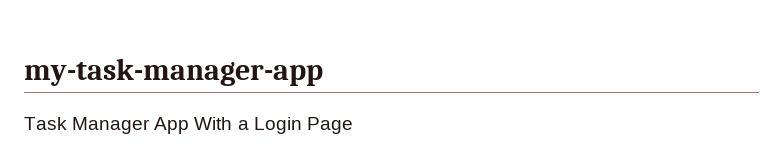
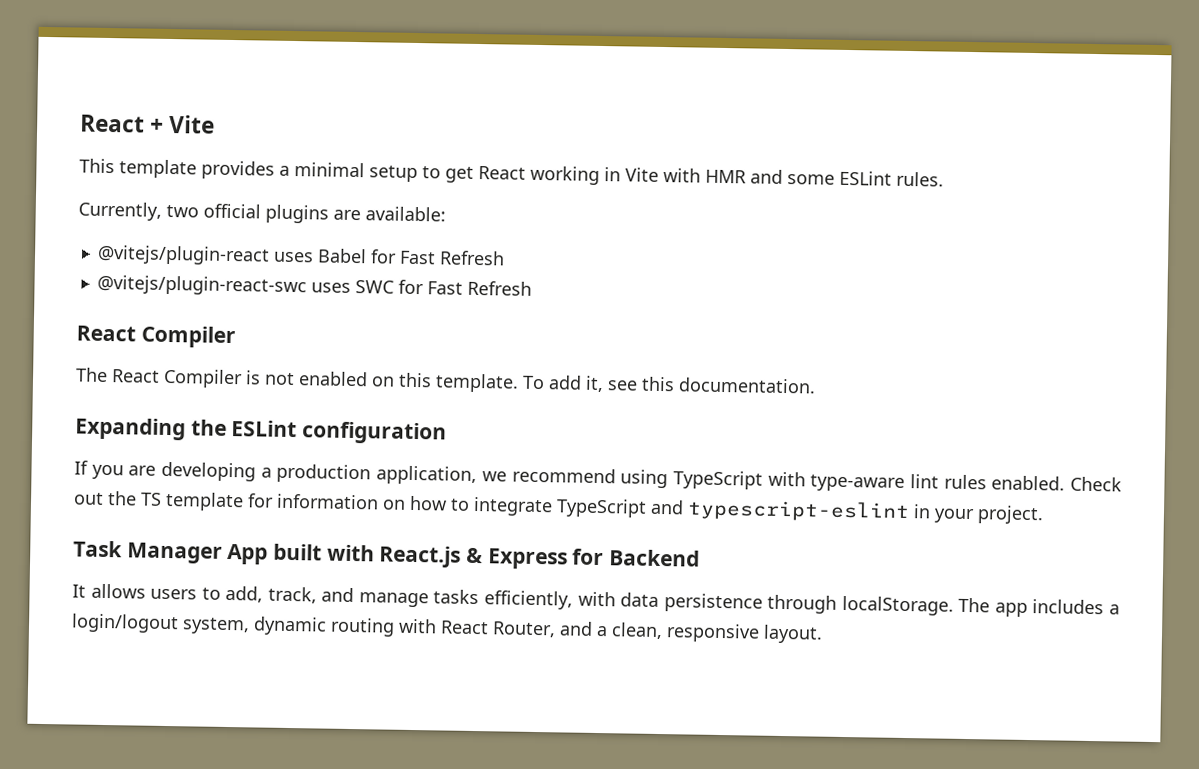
- my-task-manager-app
- Task Manager App With a Login Page
+ React + Vite
+ This template provides a minimal setup to get React working in Vite with HMR and some ESLint rules.
+ Currently, two official plugins are available:
+ @vitejs/plugin-react uses Babel for Fast Refresh
+ @vitejs/plugin-react-swc uses SWC for Fast Refresh
+ React Compiler
+ The React Compiler is not enabled on this template. To add it, see this documentation.
+ Expanding the ESLint configuration
+ If you are developing a production application, we recommend using TypeScript with type-aware lint rules enabled. Check out the TS template for information on how to integrate TypeScript and typescript-eslint in your project.
+ Task Manager App built with React.js & Express for Backend
+ It allows users to add, track, and manage tasks efficiently, with data persistence through localStorage. The app includes a login/logout system, dynamic routing with React Router, and a clean, responsive layout.

